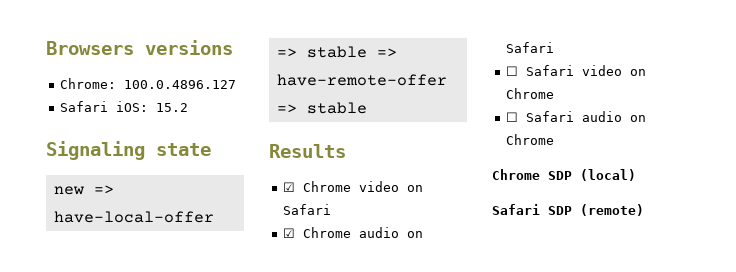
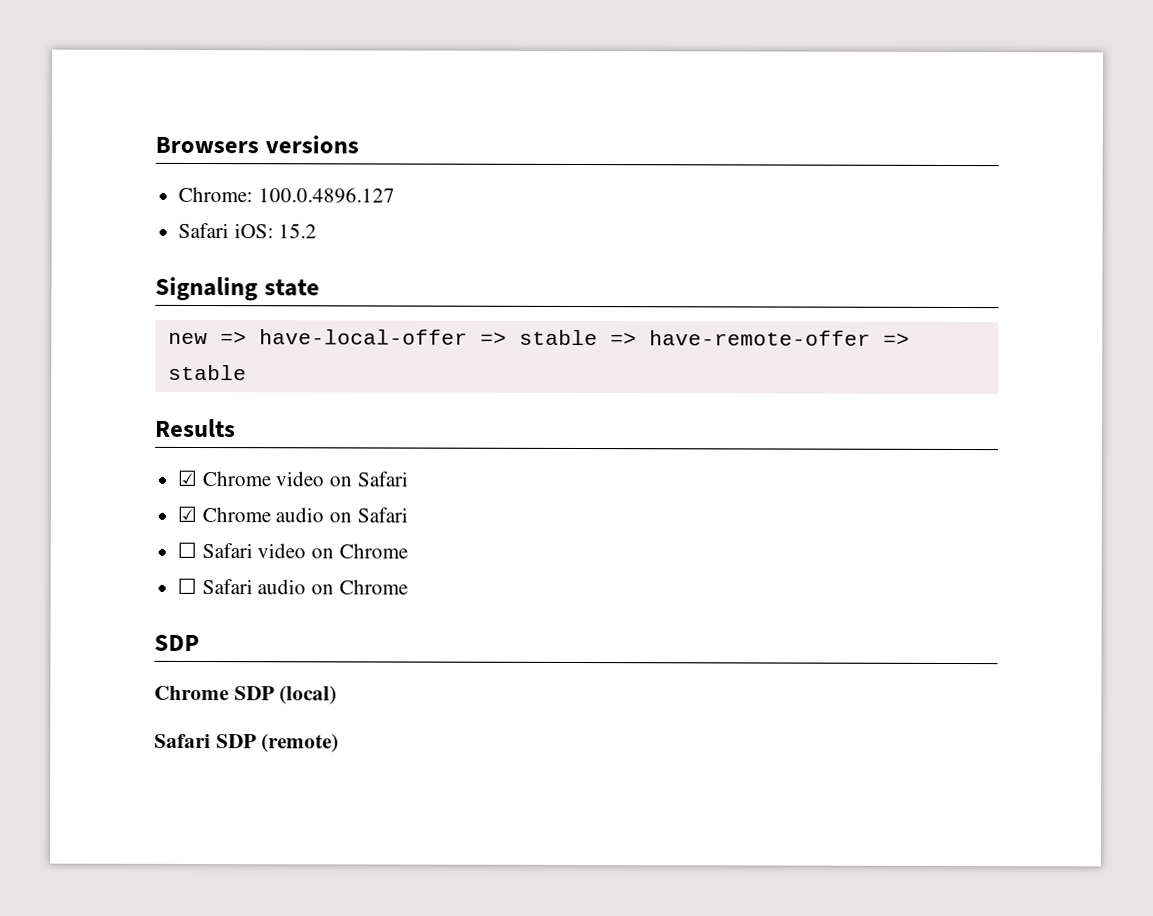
  ☐ Safari audio on Chrome
+ SDP

